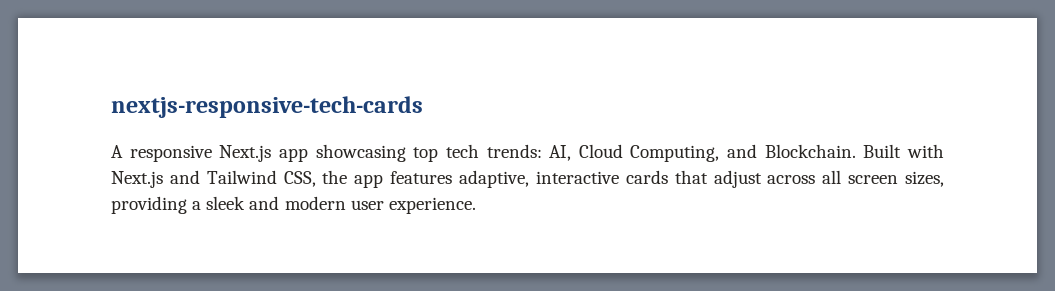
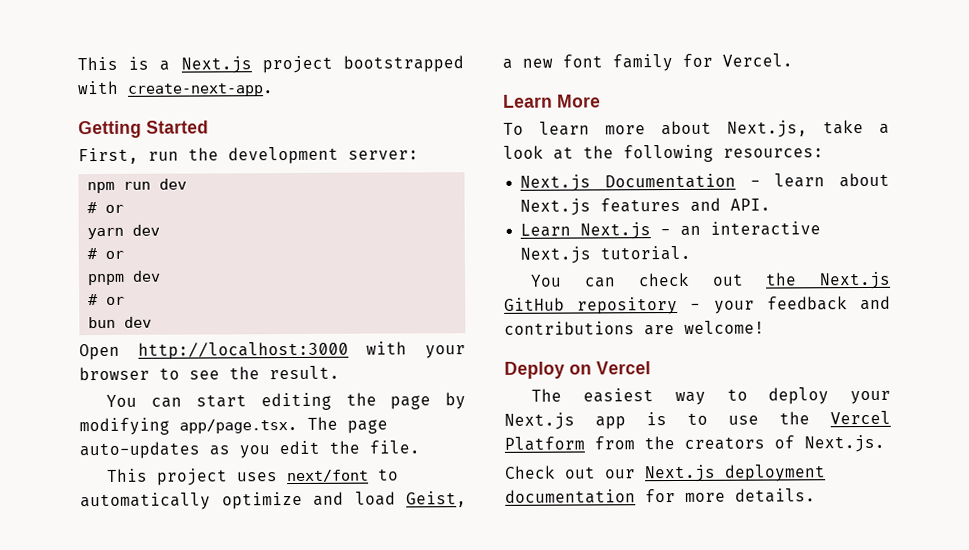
- nextjs-responsive-tech-cards
- A responsive Next.js app showcasing top tech trends: AI, Cloud Computing, and Blockchain. Built with Next.js and Tailwind CSS, the app features adaptive, interactive cards that adjust across all screen sizes, providing a sleek and modern user experience.
+ This is a Next.js project bootstrapped with create-next-app.
+ Getting Started
+ First, run the development server:
+ npm run dev
+ # or
+ yarn dev
+ # or
+ pnpm dev
+ # or
+ bun dev
+ Open http://localhost:3000 with your browser to see the result.
+ You can start editing the page by modifying app/page.tsx. The page auto-updates as you edit the file.
+ This project uses next/font to automatically optimize and load Geist, a new font family for Vercel.
+ Learn More
+ To learn more about Next.js, take a look at the following resources:
+ Next.js Documentation - learn about Next.js features and API.
+ Learn Next.js - an interactive Next.js tutorial.
+ You can check out the Next.js GitHub repository - your feedback and contributions are welcome!
+ Deploy on Vercel
+ The easiest way to deploy your Next.js app is to use the Vercel Platform from the creators of Next.js.
+ Check out our Next.js deployment documentation for more details.

